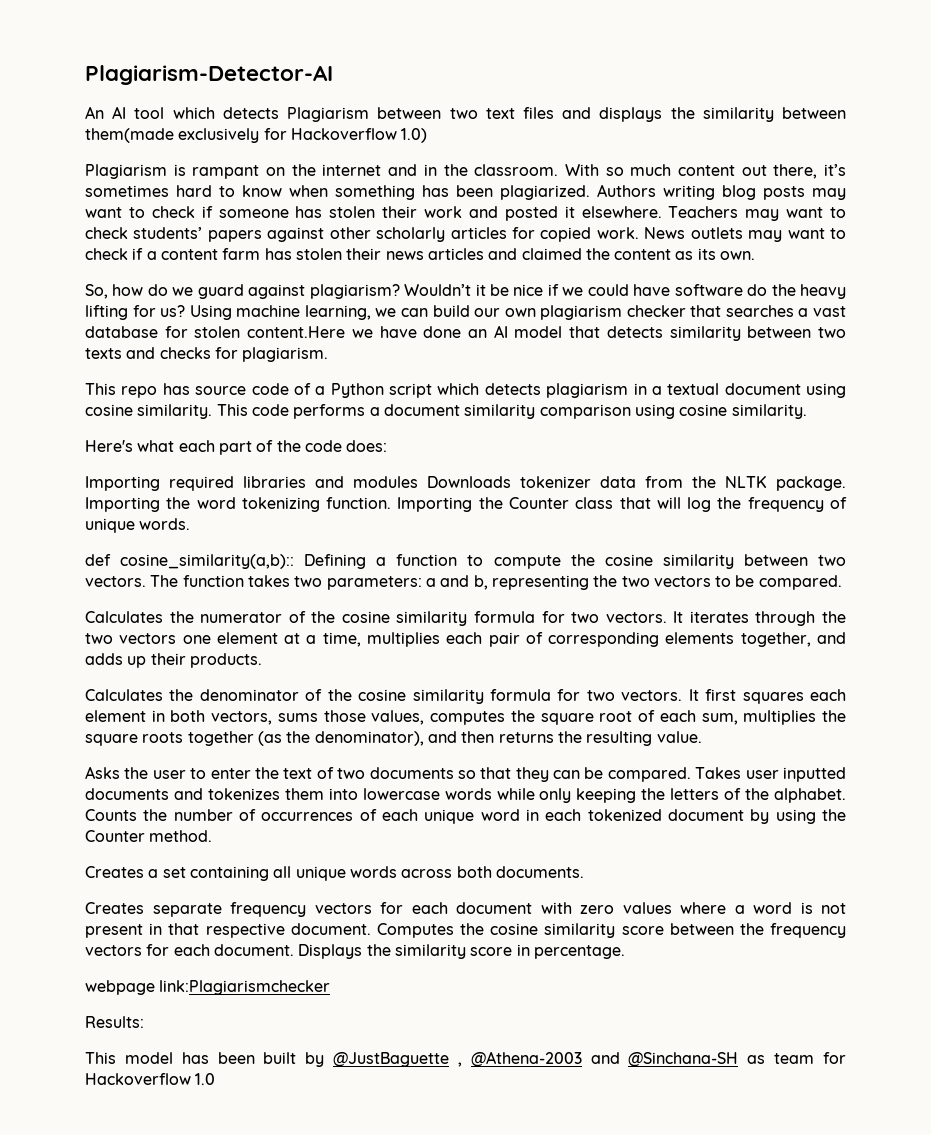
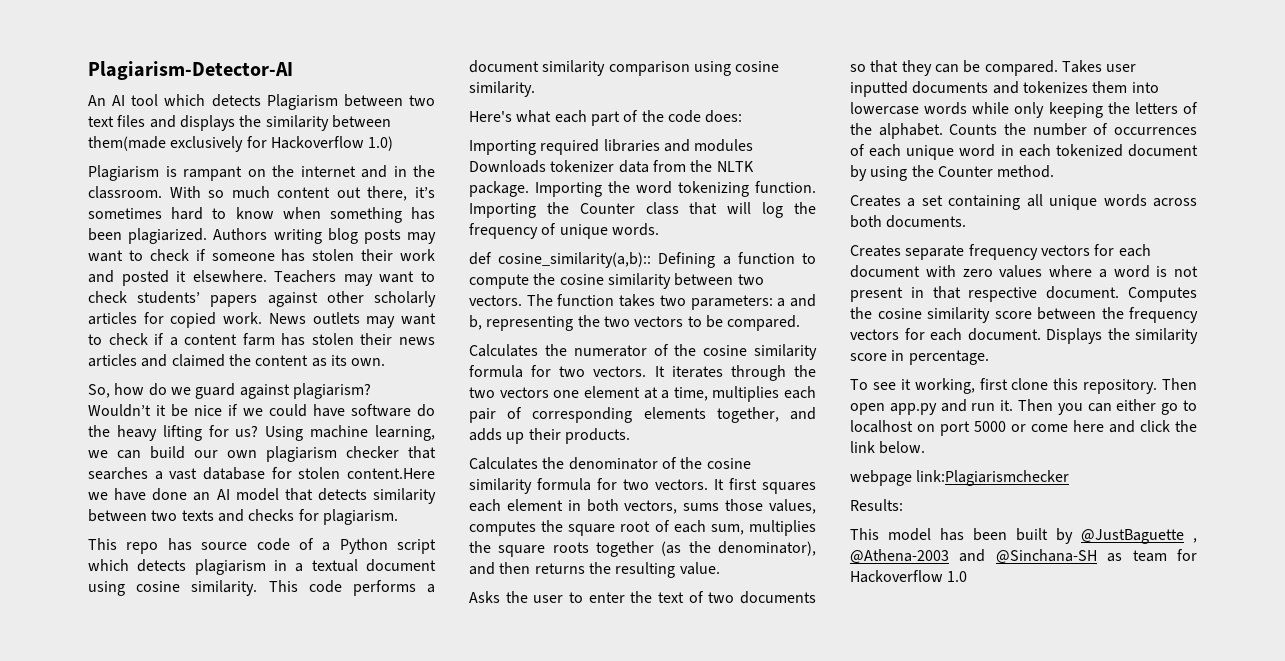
+ To see it working, first clone this repository. Then open app.py and run it. Then you can either go to localhost on port 5000 or come here and click the link below.

